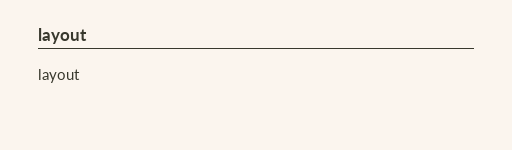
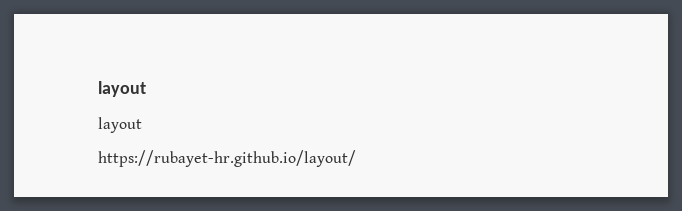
+ https://rubayet-hr.github.io/layout/

